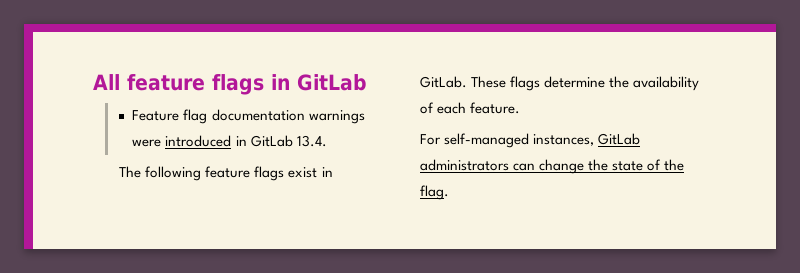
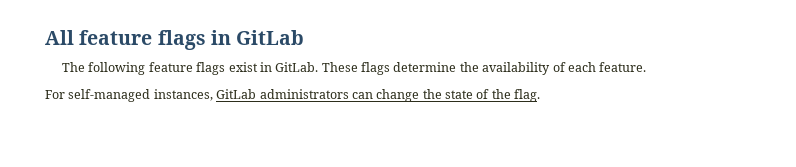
- Feature flag documentation warnings were introduced in GitLab 13.4.

